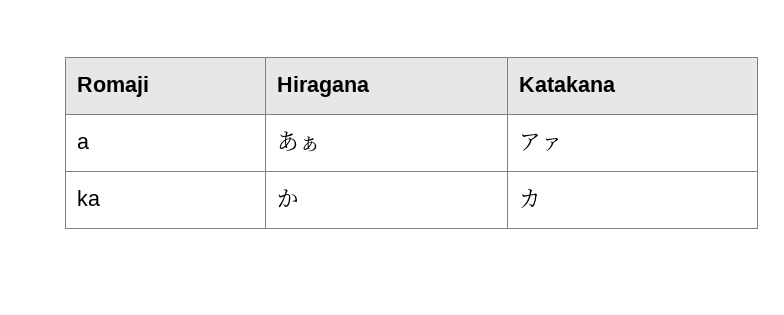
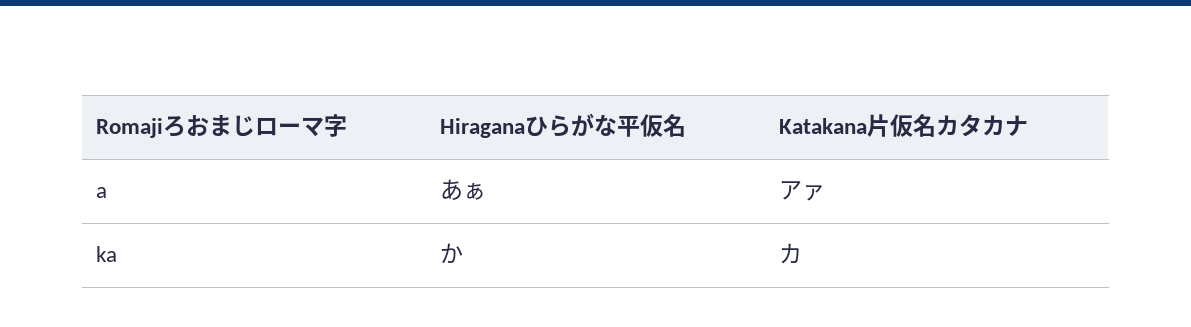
- Romaji | Hiragana | Katakana
+ Romajiろおまじローマ字 | Hiraganaひらがな平仮名 | Katakana片仮名カタカナ

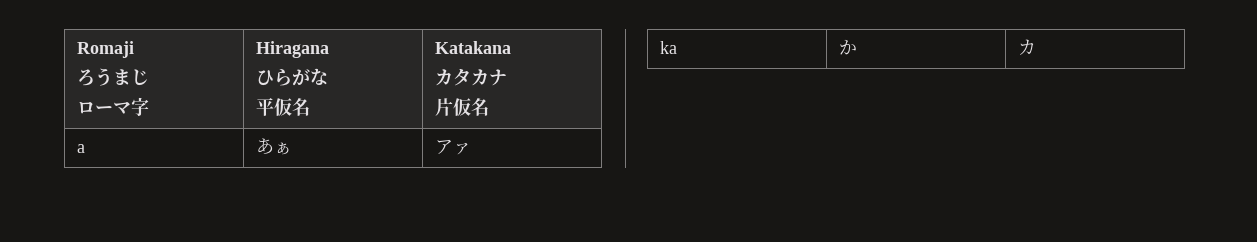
- Romajiろおまじローマ字 | Hiraganaひらがな平仮名 | Katakana片仮名カタカナ
+ Romaji
+ ろうまじ
+ ローマ字 | Hiragana
+ ひらがな
+ 平仮名 | Katakana
+ カタカナ
+ 片仮名

